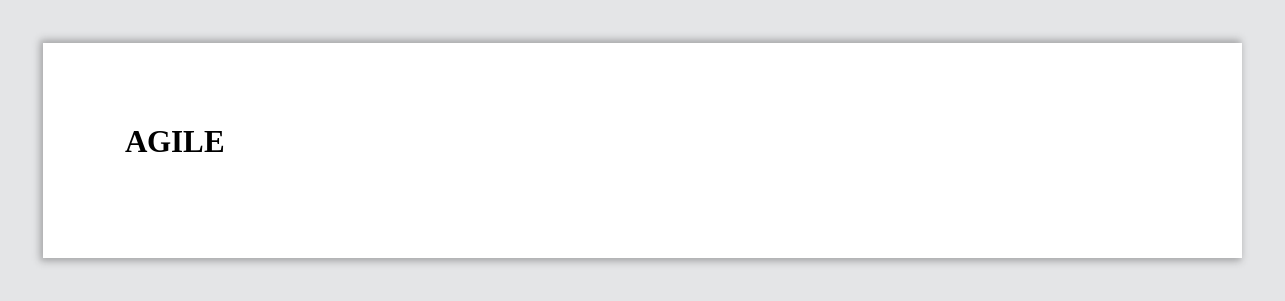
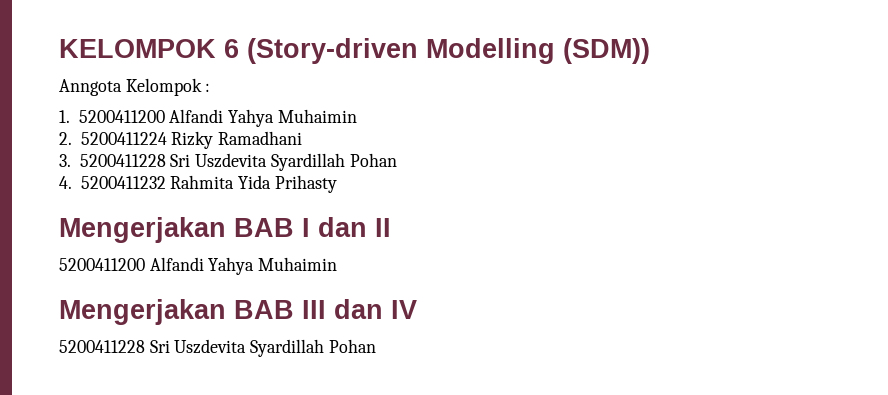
- AGILE
+ KELOMPOK 6 (Story-driven Modelling (SDM))
+ Anngota Kelompok :
+ 1. 5200411200 Alfandi Yahya Muhaimin
+ 2. 5200411224 Rizky Ramadhani
+ 3. 5200411228 Sri Uszdevita Syardillah Pohan
+ 4. 5200411232 Rahmita Yida Prihasty
+ Mengerjakan BAB I dan II
+ 5200411200 Alfandi Yahya Muhaimin
+ Mengerjakan BAB III dan IV
+ 5200411228 Sri Uszdevita Syardillah Pohan

